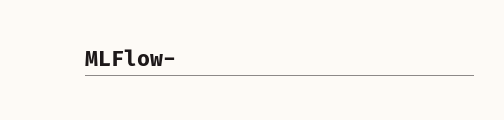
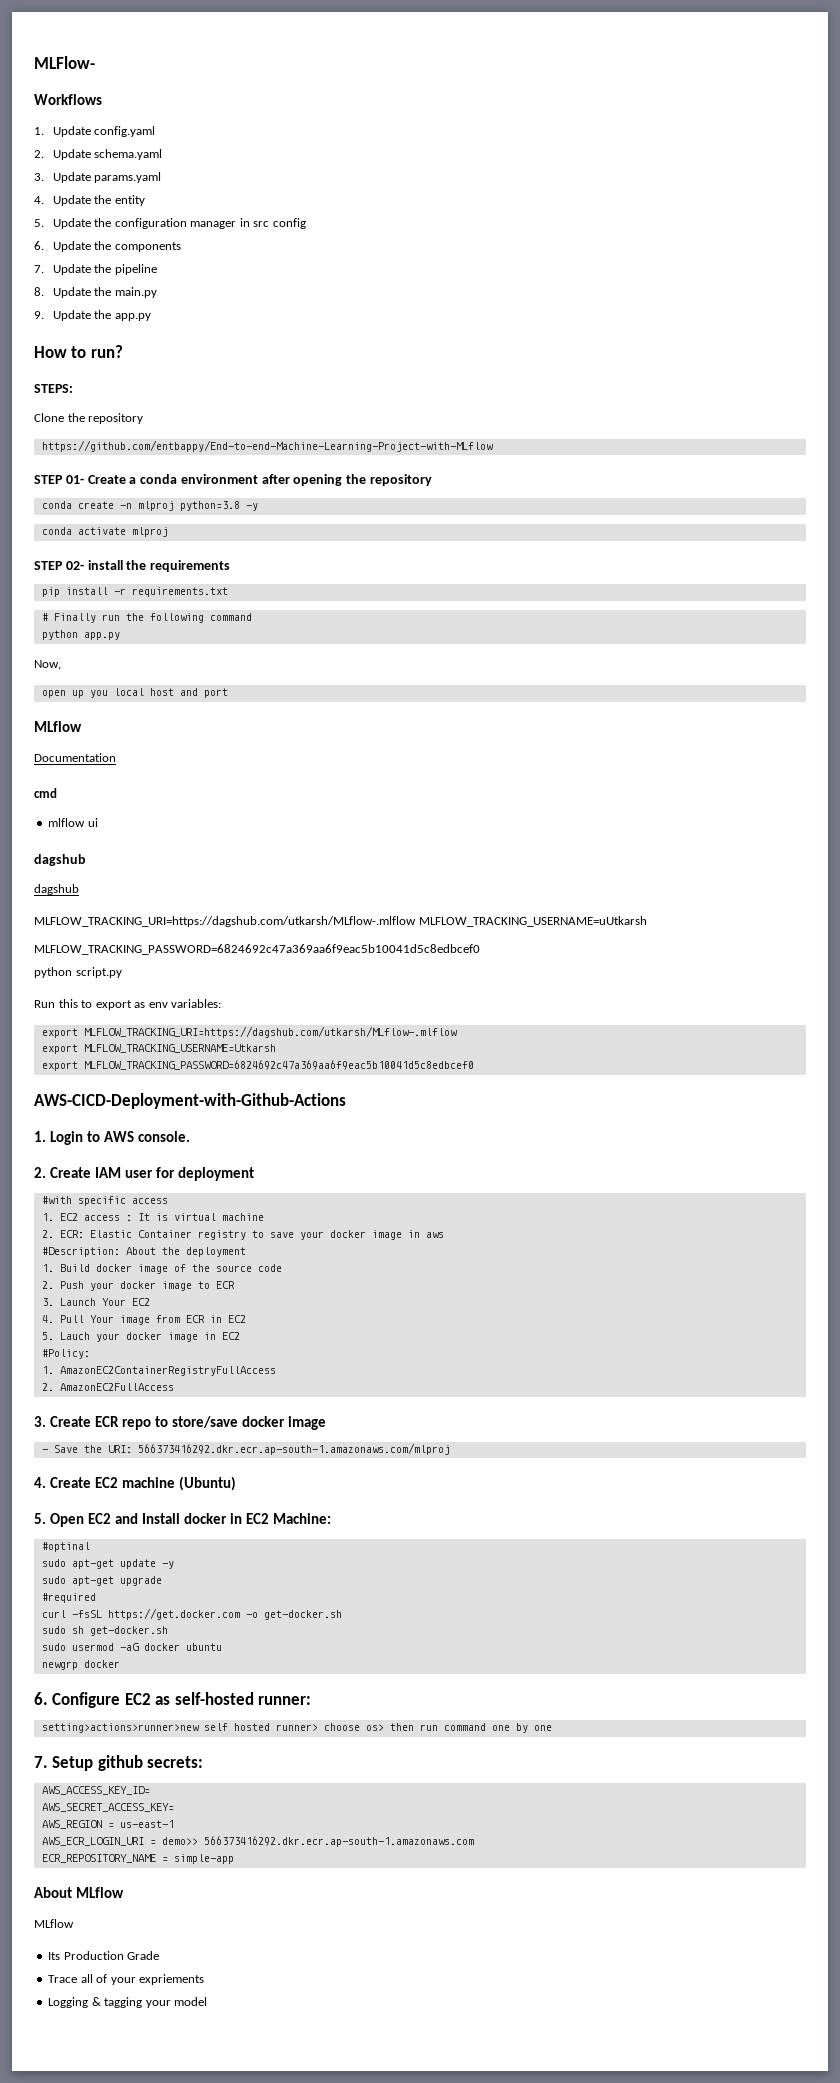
+ Workflows
+ 1. Update config.yaml
+ 2. Update schema.yaml
+ 3. Update params.yaml
+ 4. Update the entity
+ 5. Update the configuration manager in src config
+ 6. Update the components
+ 7. Update the pipeline
+ 8. Update the main.py
+ 9. Update the app.py
+ How to run?
+ STEPS:
+ Clone the repository
+ https://github.com/entbappy/End-to-end-Machine-Learning-Project-with-MLflow
+ STEP 01- Create a conda environment after opening the repository
+ conda create -n mlproj python=3.8 -y
+ conda activate mlproj
+ STEP 02- install the requirements
+ pip install -r requirements.txt
+ # Finally run the following command
+ python app.py
+ Now,
+ open up you local host and port
+ MLflow
+ Documentation
+ cmd
+ mlflow ui
+ dagshub
+ dagshub
+ MLFLOW_TRACKING_URI=https://dagshub.com/utkarsh/MLflow-.mlflow MLFLOW_TRACKING_USERNAME=uUtkarsh
+ MLFLOW_TRACKING_PASSWORD=6824692c47a369aa6f9eac5b10041d5c8edbcef0
+ python script.py
+ Run this to export as env variables:
+ export MLFLOW_TRACKING_URI=https://dagshub.com/utkarsh/MLflow-.mlflow
+ export MLFLOW_TRACKING_USERNAME=Utkarsh
+ export MLFLOW_TRACKING_PASSWORD=6824692c47a369aa6f9eac5b10041d5c8edbcef0
+ AWS-CICD-Deployment-with-Github-Actions
+ 1. Login to AWS console.
+ 2. Create IAM user for deployment
+ #with specific access
+ 1. EC2 access : It is virtual machine
+ 2. ECR: Elastic Container registry to save your docker image in aws
+ #Description: About the deployment
+ 1. Build docker image of the source code
+ 2. Push your docker image to ECR
+ 3. Launch Your EC2
+ 4. Pull Your image from ECR in EC2
+ 5. Lauch your docker image in EC2
+ #Policy:
+ 1. AmazonEC2ContainerRegistryFullAccess
+ 2. AmazonEC2FullAccess
+ 3. Create ECR repo to store/save docker image
+ - Save the URI: 566373416292.dkr.ecr.ap-south-1.amazonaws.com/mlproj
+ 4. Create EC2 machine (Ubuntu)
+ 5. Open EC2 and Install docker in EC2 Machine:
+ #optinal
+ sudo apt-get update -y
+ sudo apt-get upgrade
+ #required
+ curl -fsSL https://get.docker.com -o get-docker.sh
+ sudo sh get-docker.sh
+ sudo usermod -aG docker ubuntu
+ newgrp docker
+ 6. Configure EC2 as self-hosted runner:
+ setting>actions>runner>new self hosted runner> choose os> then run command one by one
+ 7. Setup github secrets:
+ AWS_ACCESS_KEY_ID=
+ AWS_SECRET_ACCESS_KEY=
+ AWS_REGION = us-east-1
+ AWS_ECR_LOGIN_URI = demo>> 566373416292.dkr.ecr.ap-south-1.amazonaws.com
+ ECR_REPOSITORY_NAME = simple-app
+ About MLflow
+ MLflow
+ Its Production Grade
+ Trace all of your expriements
+ Logging & tagging your model

